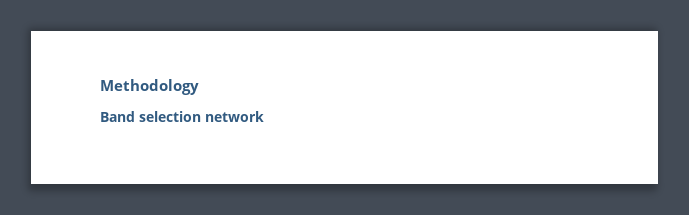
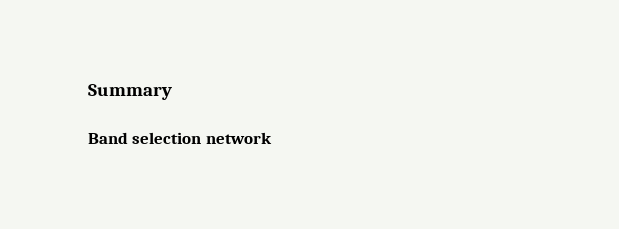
- Methodology
+ Summary

